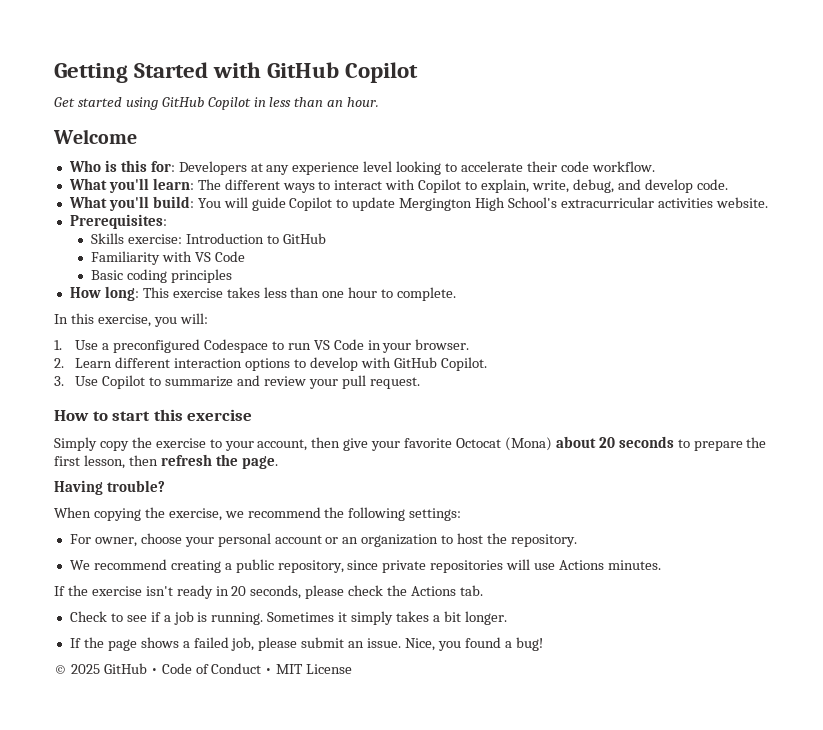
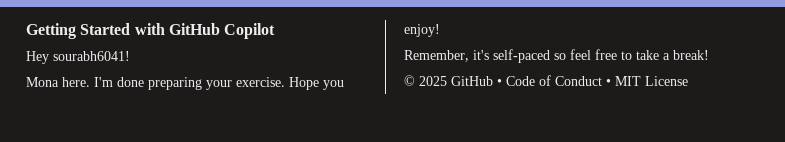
- Get started using GitHub Copilot in less than an hour.
- Welcome
- Who is this for: Developers at any experience level looking to accelerate their code workflow.
- What you'll learn: The different ways to interact with Copilot to explain, write, debug, and develop code.
- What you'll build: You will guide Copilot to update Mergington High School's extracurricular activities website.
- Prerequisites:
- Skills exercise: Introduction to GitHub
- Familiarity with VS Code
- Basic coding principles
- How long: This exercise takes less than one hour to complete.
- In this exercise, you will:
- 1. Use a preconfigured Codespace to run VS Code in your browser.
- 2. Learn different interaction options to develop with GitHub Copilot.
- 3. Use Copilot to summarize and review your pull request.
- How to start this exercise
- Simply copy the exercise to your account, then give your favorite Octocat (Mona) about 20 seconds to prepare the first lesson, then refresh the page.
- Having trouble?
- When copying the exercise, we recommend the following settings:
- For owner, choose your personal account or an organization to host the repository.
- We recommend creating a public repository, since private repositories will use Actions minutes.
- If the exercise isn't ready in 20 seconds, please check the Actions tab.
- Check to see if a job is running. Sometimes it simply takes a bit longer.
- If the page shows a failed job, please submit an issue. Nice, you found a bug!
+ Hey sourabh6041!
+ Mona here. I'm done preparing your exercise. Hope you enjoy!
+ Remember, it's self-paced so feel free to take a break!

